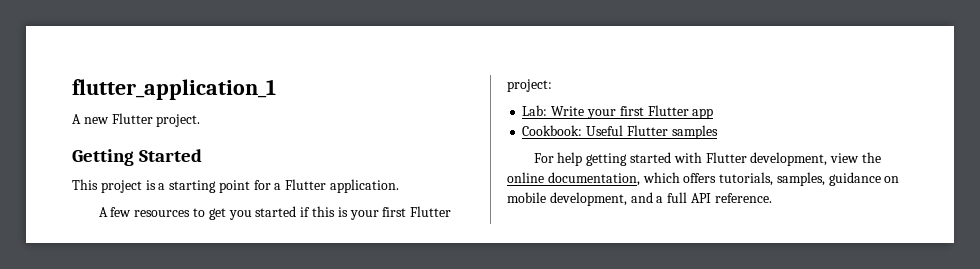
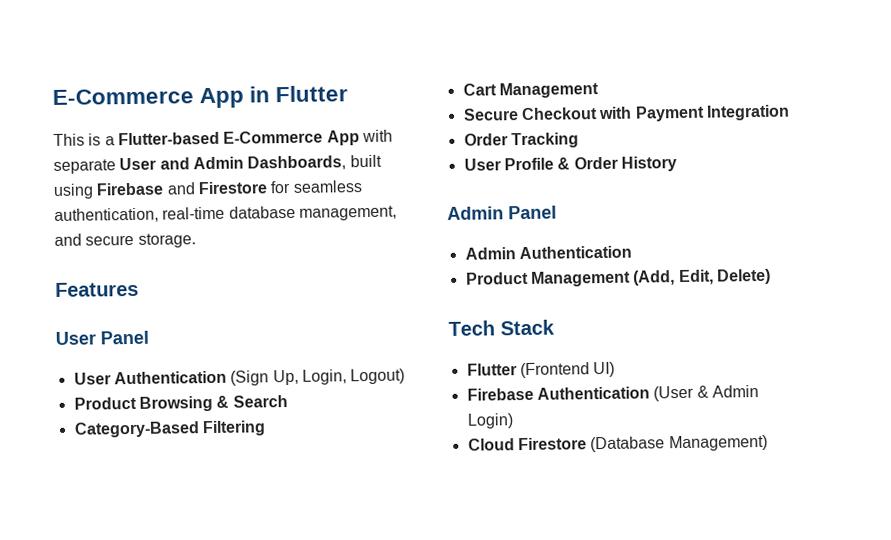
- flutter_application_1
- A new Flutter project.
- Getting Started
+ E-Commerce App in Flutter
- This project is a starting point for a Flutter application.
- A few resources to get you started if this is your first Flutter project:
- Lab: Write your first Flutter app
- Cookbook: Useful Flutter samples
- For help getting started with Flutter development, view the online documentation, which offers tutorials, samples, guidance on mobile development, and a full API reference.
+ This is a Flutter-based E-Commerce App with separate User and Admin Dashboards, built using Firebase and Firestore for seamless authentication, real-time database management, and secure storage.
+ Features
+ User Panel
+ User Authentication (Sign Up, Login, Logout)
+ Product Browsing & Search
+ Category-Based Filtering
+ Cart Management
+ Secure Checkout with Payment Integration
+ Order Tracking
+ User Profile & Order History
+ Admin Panel
+ Admin Authentication
+ Product Management (Add, Edit, Delete)
+ Tech Stack
+ Flutter (Frontend UI)
+ Firebase Authentication (User & Admin Login)
+ Cloud Firestore (Database Management)

